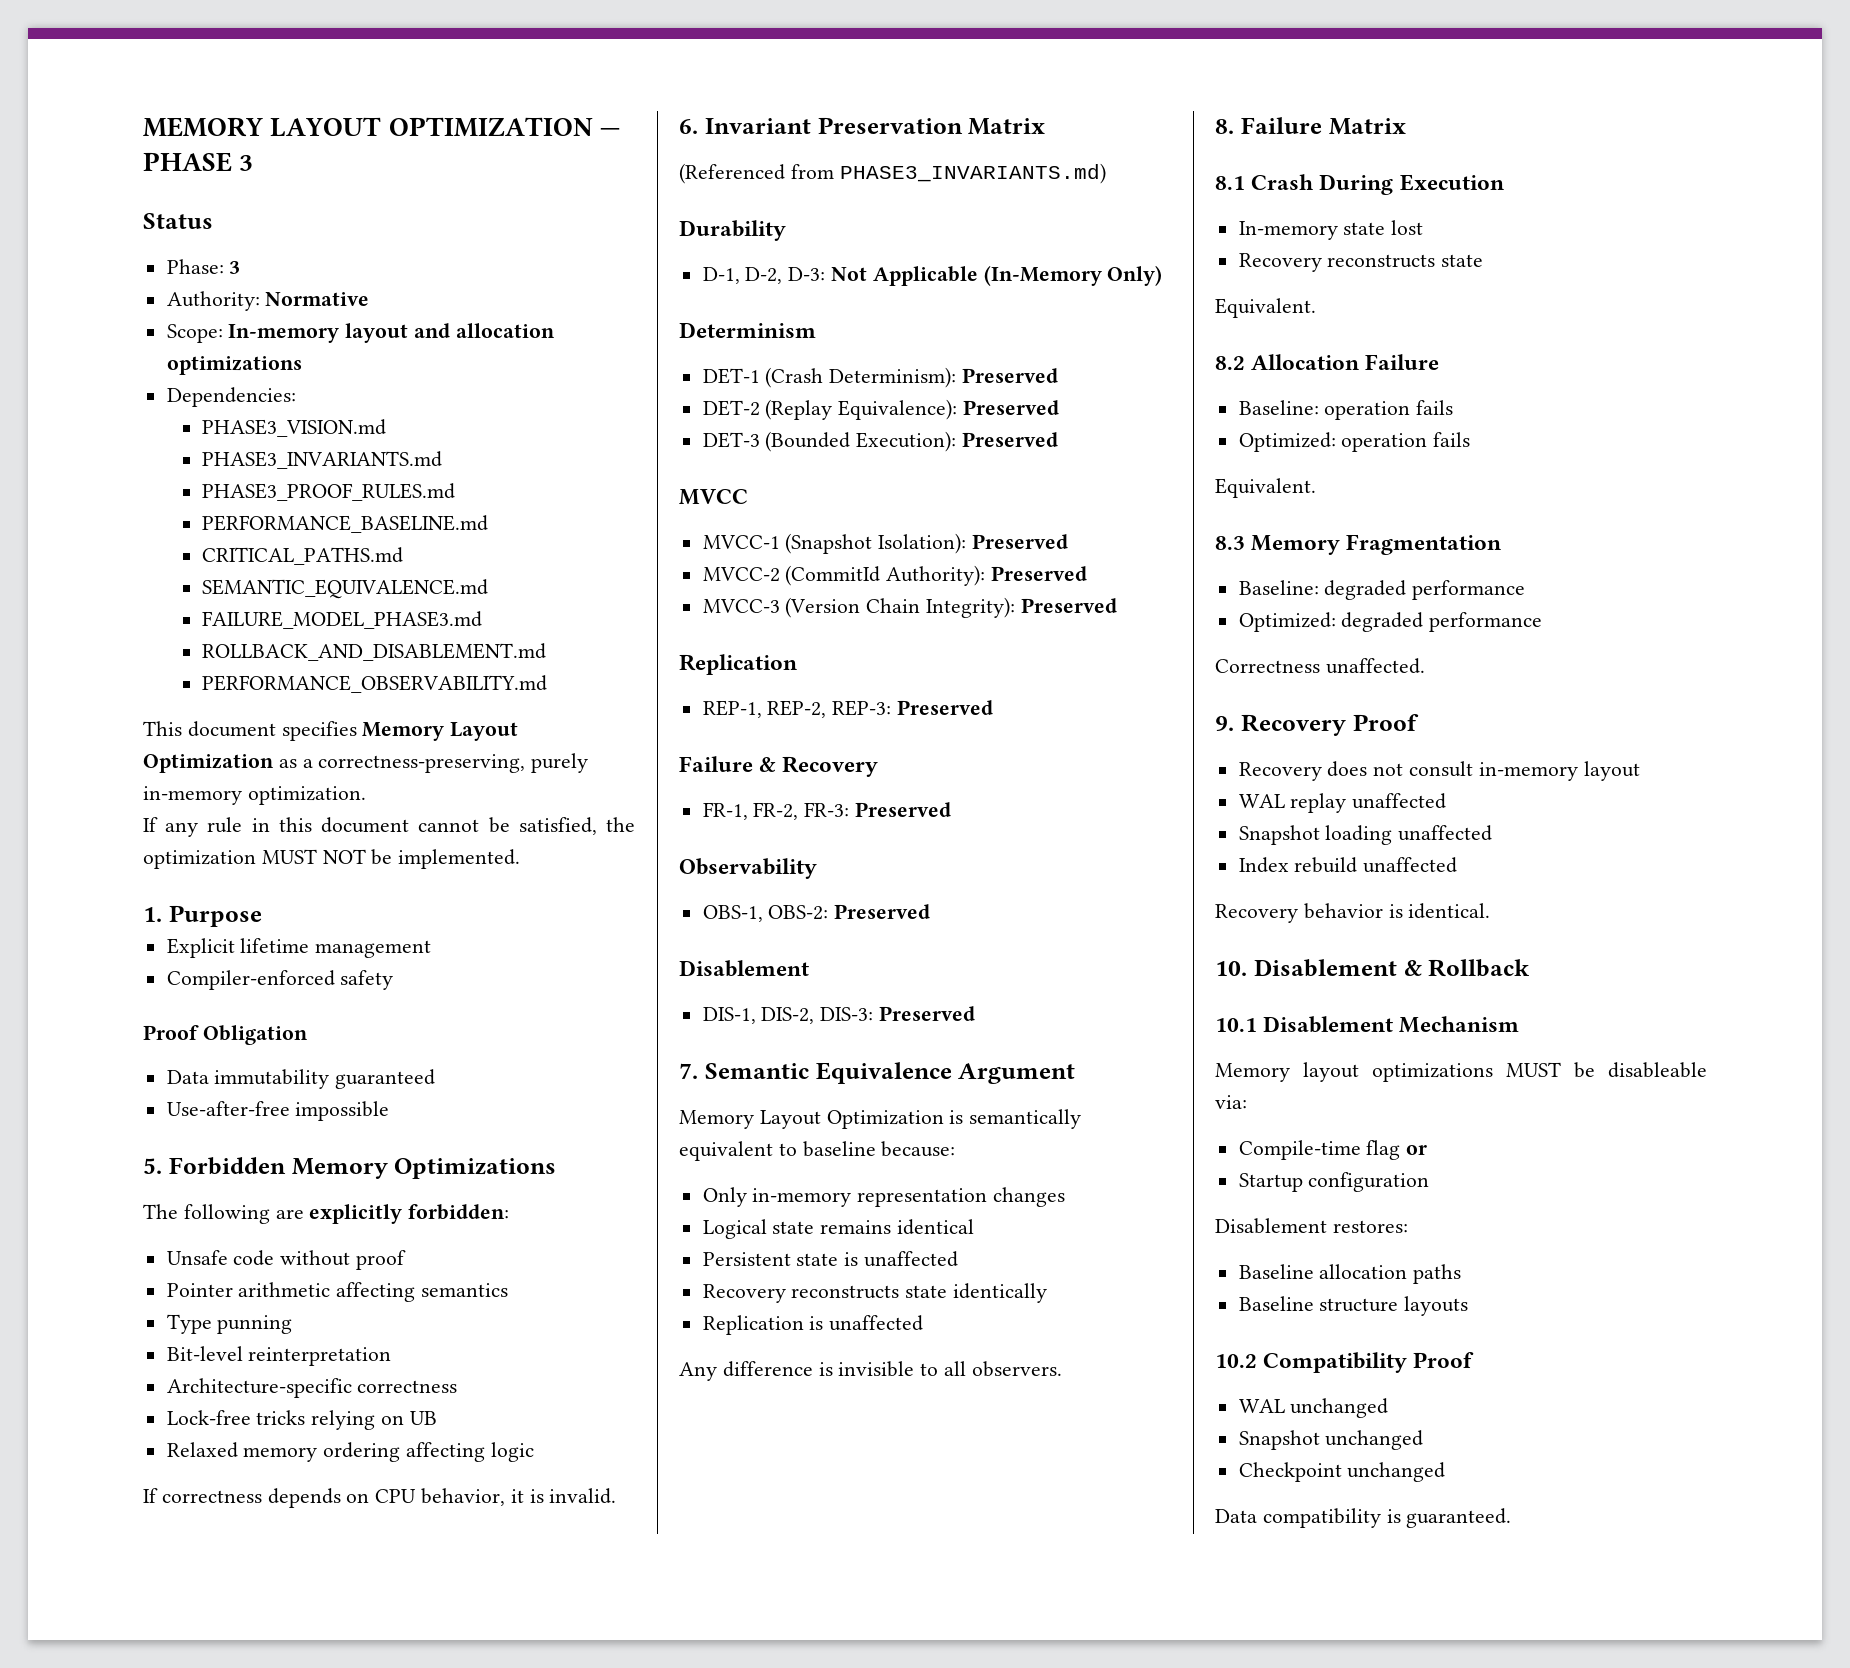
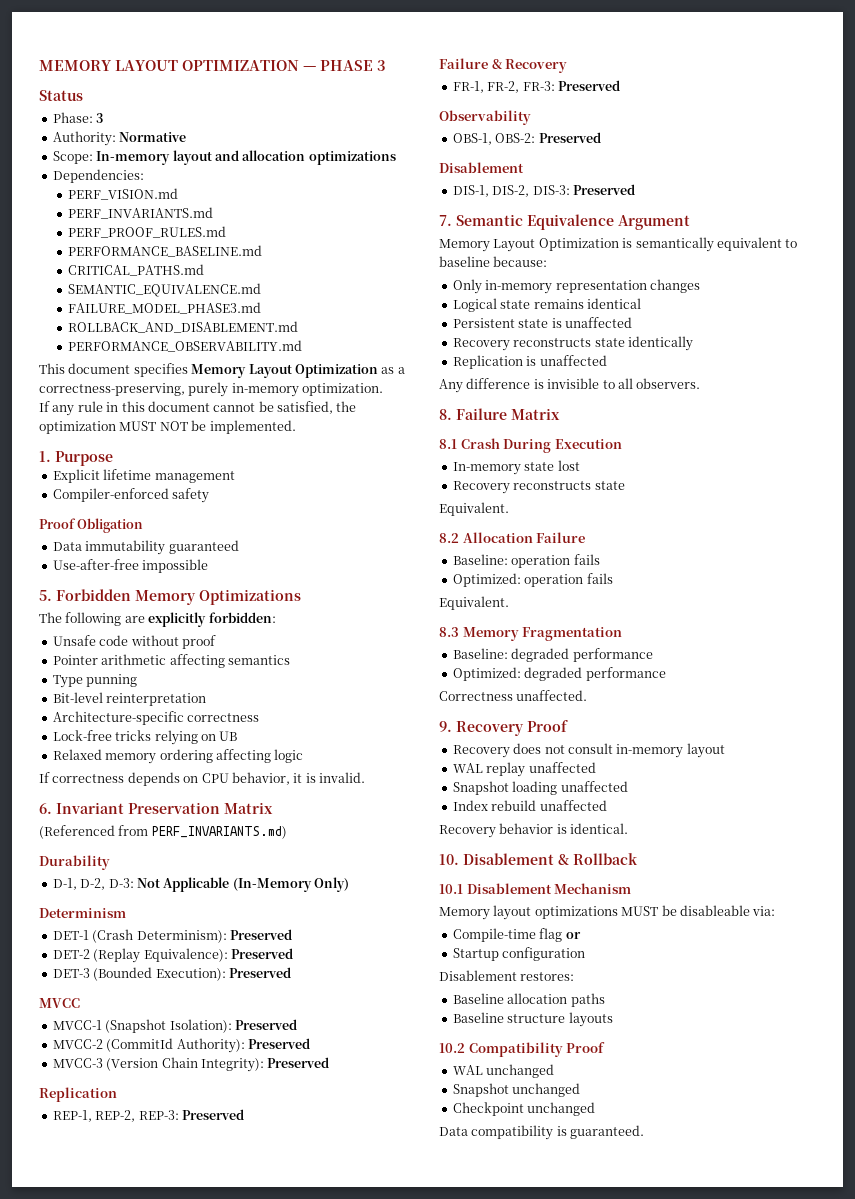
- PHASE3_VISION.md
- PHASE3_INVARIANTS.md
- PHASE3_PROOF_RULES.md
+ PERF_VISION.md
+ PERF_INVARIANTS.md
+ PERF_PROOF_RULES.md
- (Referenced from PHASE3_INVARIANTS.md)
+ (Referenced from PERF_INVARIANTS.md)

